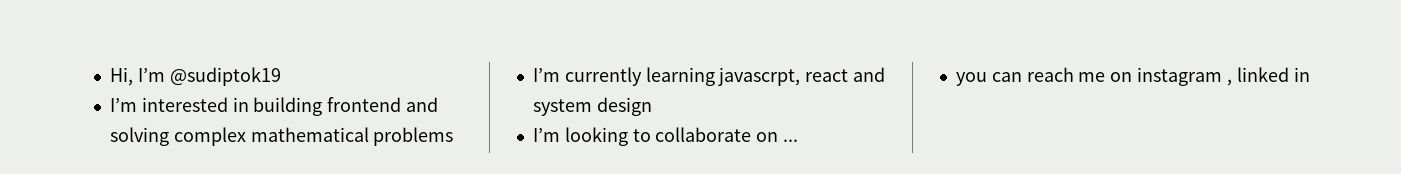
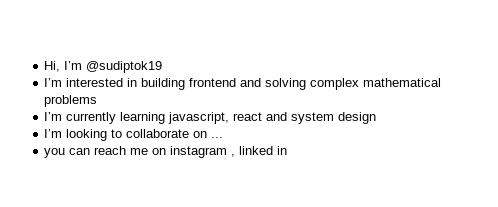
- I’m currently learning javascrpt, react and system design
+ I’m currently learning javascript, react and system design

